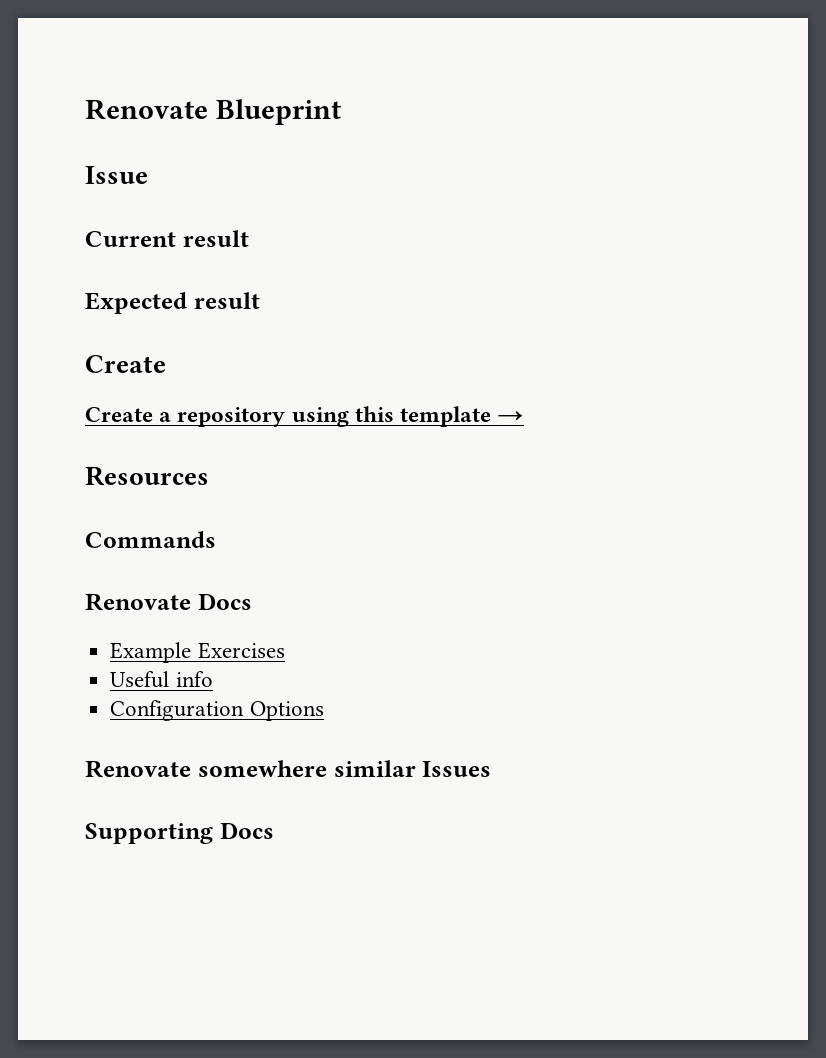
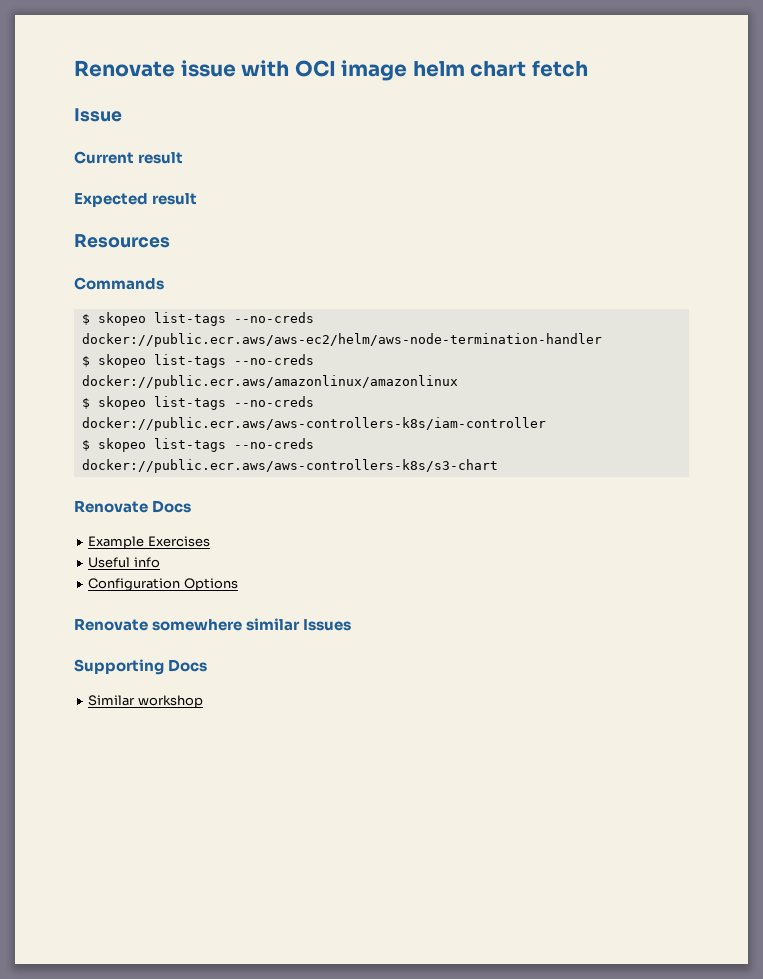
- Renovate Blueprint
+ Renovate issue with OCI image helm chart fetch
  Expected result
- Create
- Create a repository using this template →
  Resources
  Commands
+ $ skopeo list-tags --no-creds docker://public.ecr.aws/aws-ec2/helm/aws-node-termination-handler
+ $ skopeo list-tags --no-creds docker://public.ecr.aws/amazonlinux/amazonlinux
+ $ skopeo list-tags --no-creds docker://public.ecr.aws/aws-controllers-k8s/iam-controller
+ $ skopeo list-tags --no-creds docker://public.ecr.aws/aws-controllers-k8s/s3-chart
+ Similar workshop

